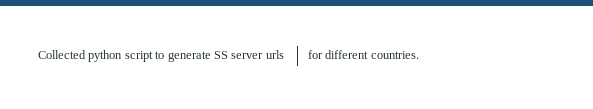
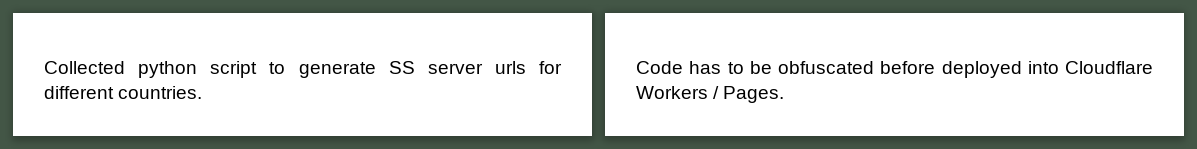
+ Code has to be obfuscated before deployed into Cloudflare Workers / Pages.

